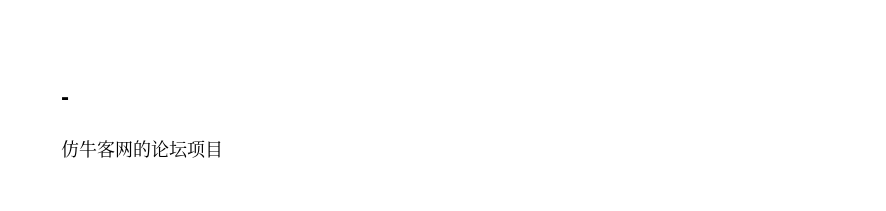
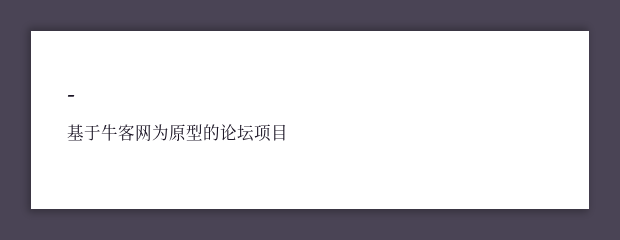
- 仿牛客网的论坛项目
+ 基于牛客网为原型的论坛项目

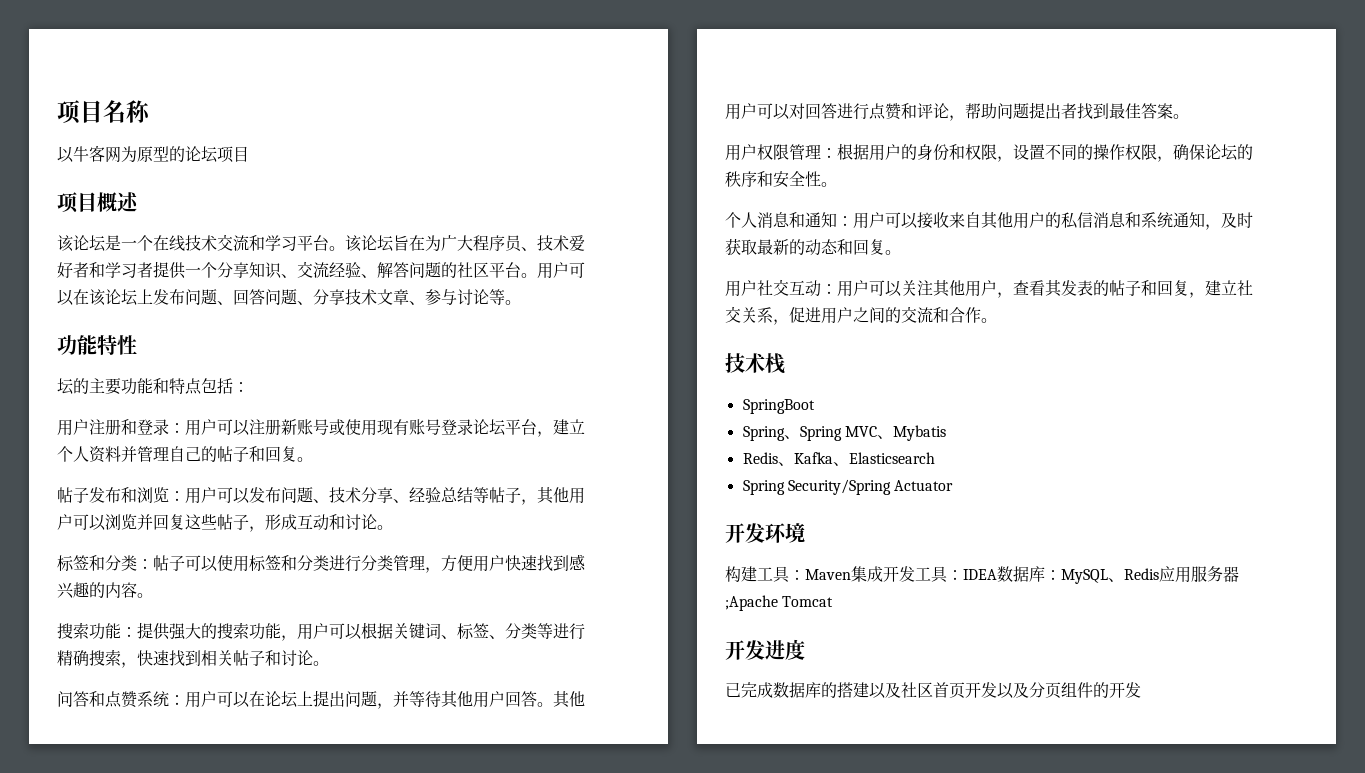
- -
- 基于牛客网为原型的论坛项目
+ 项目名称
+ 以牛客网为原型的论坛项目
+ 项目概述
+ 该论坛是一个在线技术交流和学习平台。该论坛旨在为广大程序员、技术爱好者和学习者提供一个分享知识、交流经验、解答问题的社区平台。用户可以在该论坛上发布问题、回答问题、分享技术文章、参与讨论等。
+ 功能特性
+ 坛的主要功能和特点包括：
+ 用户注册和登录：用户可以注册新账号或使用现有账号登录论坛平台，建立个人资料并管理自己的帖子和回复。
+ 帖子发布和浏览：用户可以发布问题、技术分享、经验总结等帖子，其他用户可以浏览并回复这些帖子，形成互动和讨论。
+ 标签和分类：帖子可以使用标签和分类进行分类管理，方便用户快速找到感兴趣的内容。
+ 搜索功能：提供强大的搜索功能，用户可以根据关键词、标签、分类等进行精确搜索，快速找到相关帖子和讨论。
+ 问答和点赞系统：用户可以在论坛上提出问题，并等待其他用户回答。其他用户可以对回答进行点赞和评论，帮助问题提出者找到最佳答案。
+ 用户权限管理：根据用户的身份和权限，设置不同的操作权限，确保论坛的秩序和安全性。
+ 个人消息和通知：用户可以接收来自其他用户的私信消息和系统通知，及时获取最新的动态和回复。
+ 用户社交互动：用户可以关注其他用户，查看其发表的帖子和回复，建立社交关系，促进用户之间的交流和合作。
+ 技术栈
+ SpringBoot
+ Spring、Spring MVC、Mybatis
+ Redis、Kafka、Elasticsearch
+ Spring Security/Spring Actuator
+ 开发环境
+ 构建工具：Maven集成开发工具：IDEA数据库：MySQL、Redis应用服务器;Apache Tomcat
+ 开发进度
+ 已完成数据库的搭建以及社区首页开发以及分页组件的开发

